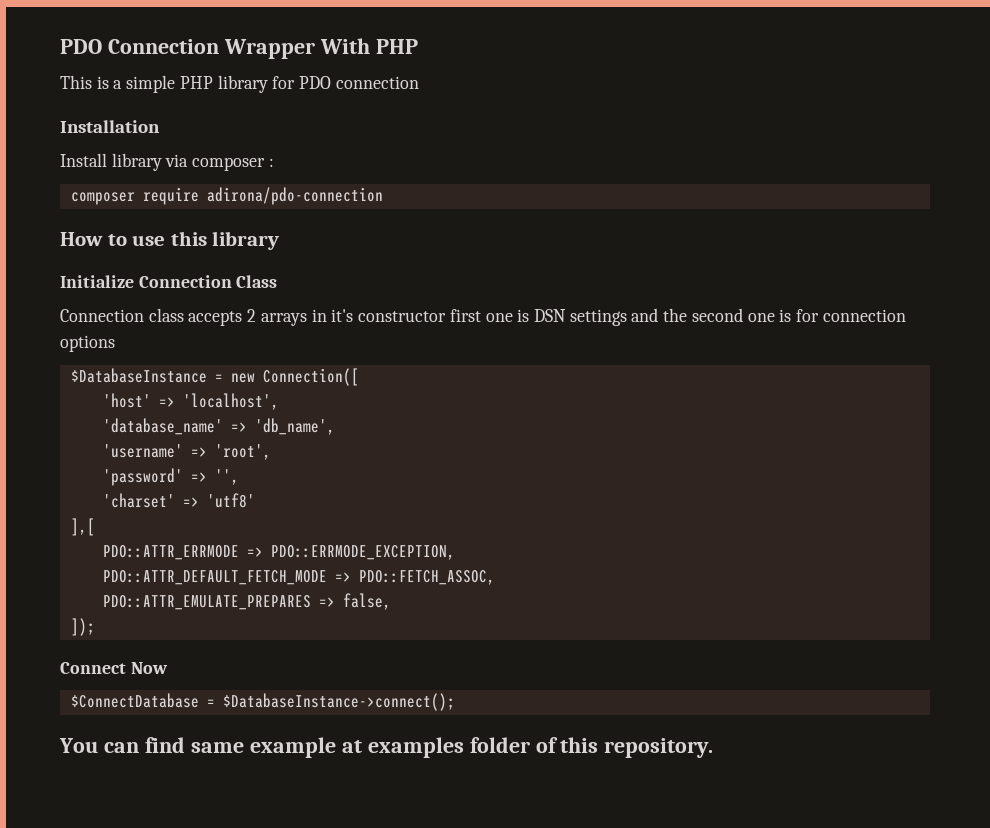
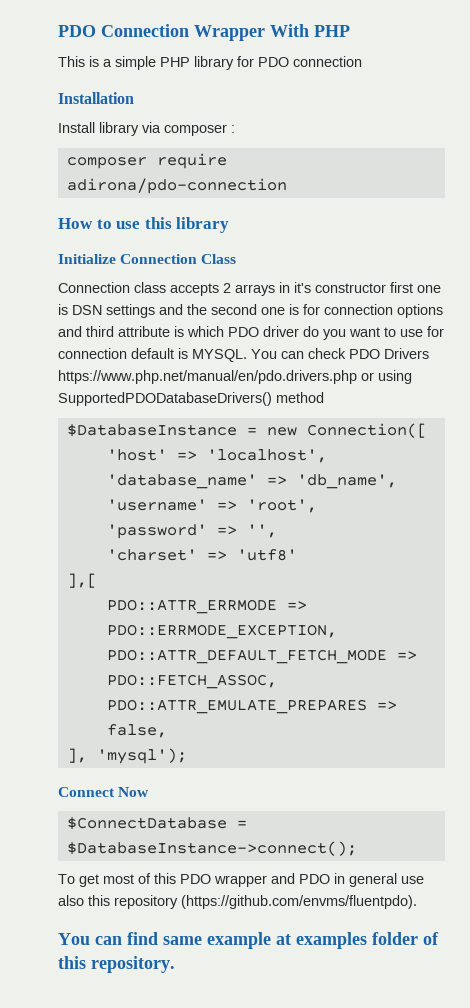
- Connection class accepts 2 arrays in it's constructor first one is DSN settings and the second one is for connection options
+ Connection class accepts 2 arrays in it's constructor first one is DSN settings and the second one is for connection options and third attribute is which PDO driver do you want to use for connection default is MYSQL. You can check PDO Drivers https://www.php.net/manual/en/pdo.drivers.php or using SupportedPDODatabaseDrivers() method
- ]);
+ ], 'mysql');
+ To get most of this PDO wrapper and PDO in general use also this repository (https://github.com/envms/fluentpdo).

